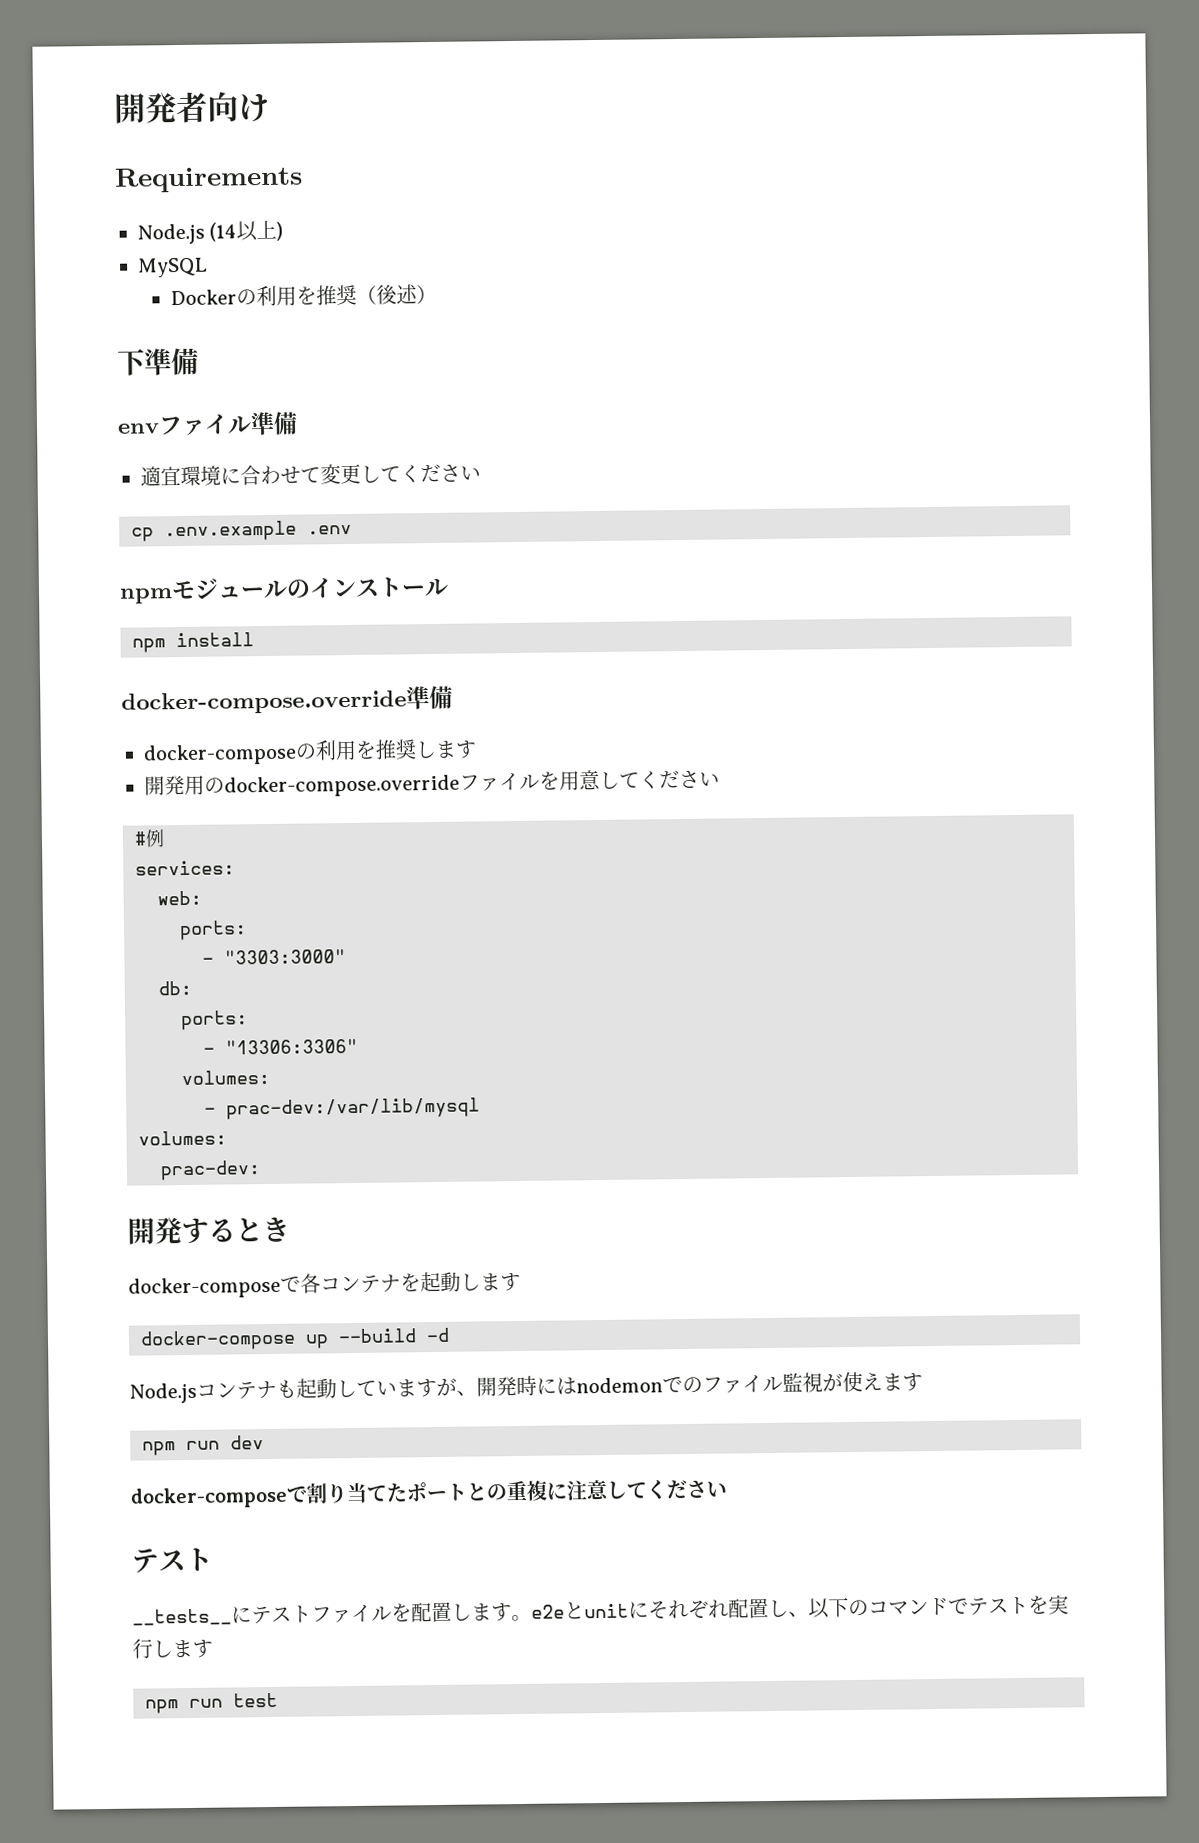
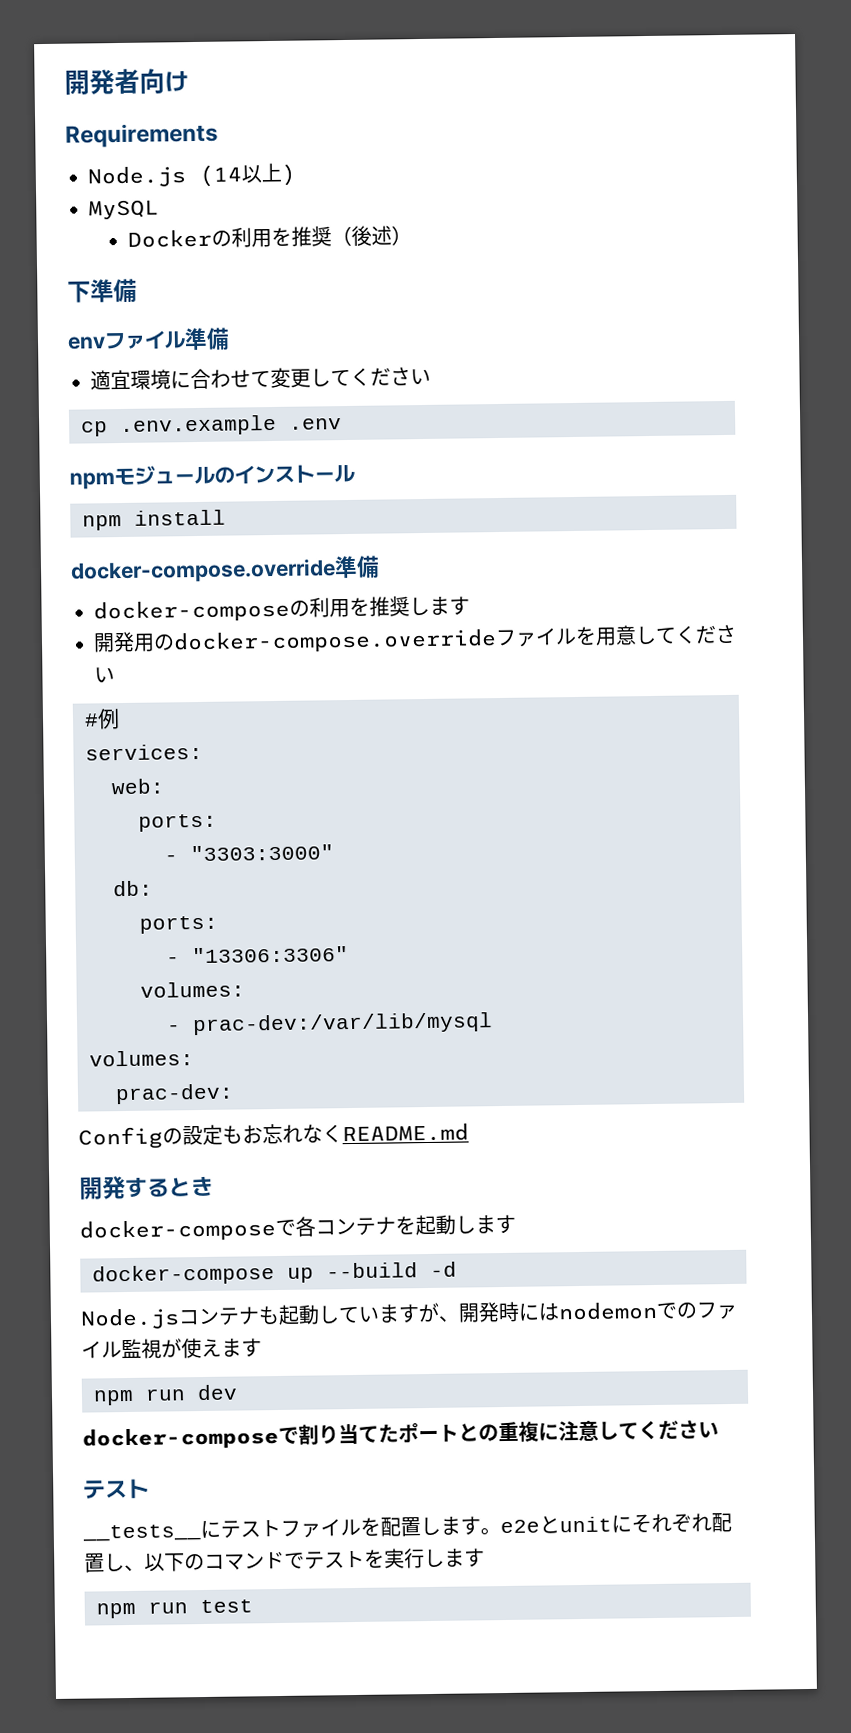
+ Configの設定もお忘れなくREADME.md

